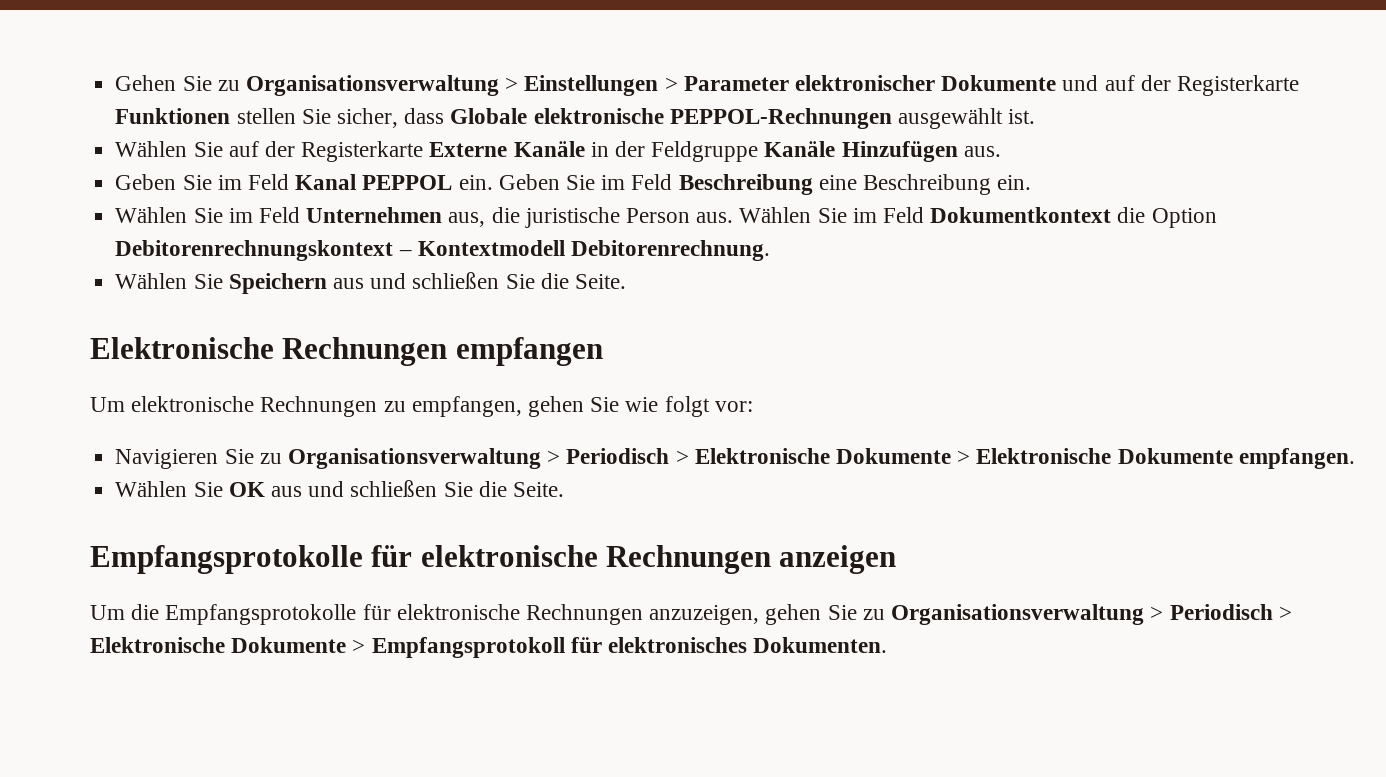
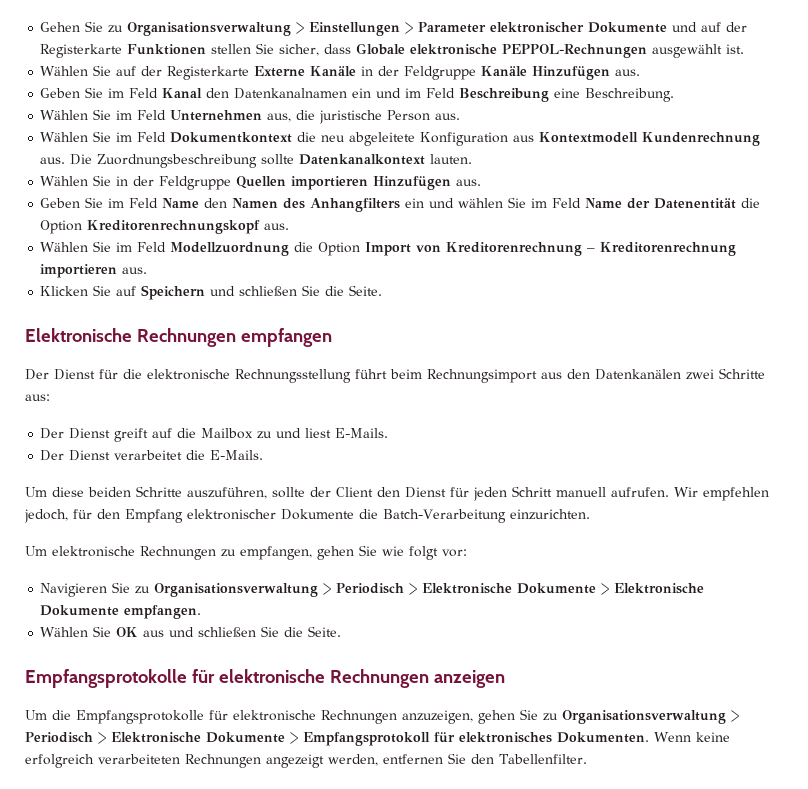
- Geben Sie im Feld Kanal PEPPOL ein. Geben Sie im Feld Beschreibung eine Beschreibung ein.
+ Geben Sie im Feld Kanal den Datenkanalnamen ein und im Feld Beschreibung eine Beschreibung.
- Wählen Sie im Feld Unternehmen aus, die juristische Person aus. Wählen Sie im Feld Dokumentkontext die Option Debitorenrechnungskontext – Kontextmodell Debitorenrechnung.
- Wählen Sie Speichern aus und schließen Sie die Seite.
+ Wählen Sie im Feld Unternehmen aus, die juristische Person aus.
+ Wählen Sie im Feld Dokumentkontext die neu abgeleitete Konfiguration aus Kontextmodell Kundenrechnung aus. Die Zuordnungsbeschreibung sollte Datenkanalkontext lauten.
+ Wählen Sie in der Feldgruppe Quellen importieren Hinzufügen aus.
+ Geben Sie im Feld Name den Namen des Anhangfilters ein und wählen Sie im Feld Name der Datenentität die Option Kreditorenrechnungskopf aus.
+ Wählen Sie im Feld Modellzuordnung die Option Import von Kreditorenrechnung – Kreditorenrechnung importieren aus.
+ Klicken Sie auf Speichern und schließen Sie die Seite.
+ Der Dienst für die elektronische Rechnungsstellung führt beim Rechnungsimport aus den Datenkanälen zwei Schritte aus:
+ Der Dienst greift auf die Mailbox zu und liest E-Mails.
+ Der Dienst verarbeitet die E-Mails.
+ Um diese beiden Schritte auszuführen, sollte der Client den Dienst für jeden Schritt manuell aufrufen. Wir empfehlen jedoch, für den Empfang elektronischer Dokumente die Batch-Verarbeitung einzurichten.
+ Wenn keine erfolgreich verarbeiteten Rechnungen angezeigt werden, entfernen Sie den Tabellenfilter.

